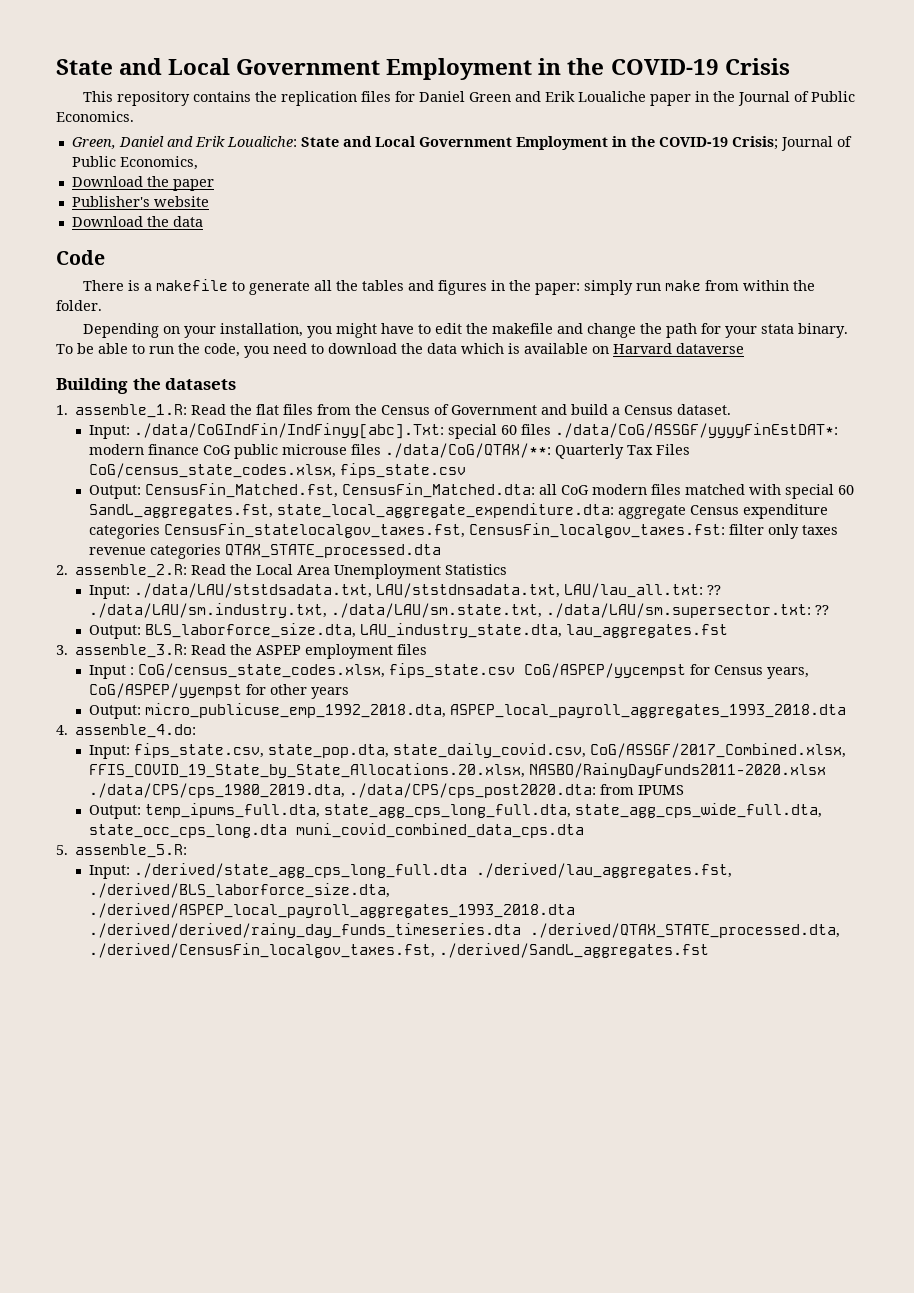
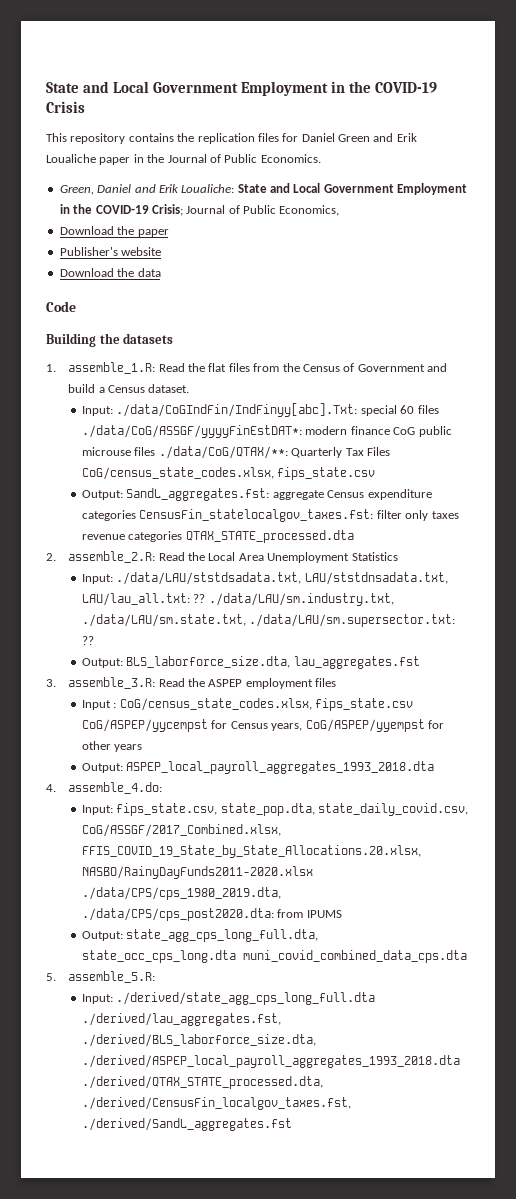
- There is a makefile to generate all the tables and figures in the paper: simply run make from within the folder.
- Depending on your installation, you might have to edit the makefile and change the path for your stata binary. To be able to run the code, you need to download the data which is available on Harvard dataverse
- Output: CensusFin_Matched.fst, CensusFin_Matched.dta: all CoG modern files matched with special 60 SandL_aggregates.fst, state_local_aggregate_expenditure.dta: aggregate Census expenditure categories CensusFin_statelocalgov_taxes.fst, CensusFin_localgov_taxes.fst: filter only taxes revenue categories QTAX_STATE_processed.dta
+ Output: SandL_aggregates.fst: aggregate Census expenditure categories CensusFin_statelocalgov_taxes.fst: filter only taxes revenue categories QTAX_STATE_processed.dta
- Output: BLS_laborforce_size.dta, LAU_industry_state.dta, lau_aggregates.fst
+ Output: BLS_laborforce_size.dta, lau_aggregates.fst
- Output: micro_publicuse_emp_1992_2018.dta, ASPEP_local_payroll_aggregates_1993_2018.dta
+ Output: ASPEP_local_payroll_aggregates_1993_2018.dta
- Output: temp_ipums_full.dta, state_agg_cps_long_full.dta, state_agg_cps_wide_full.dta, state_occ_cps_long.dta muni_covid_combined_data_cps.dta
+ Output: state_agg_cps_long_full.dta, state_occ_cps_long.dta muni_covid_combined_data_cps.dta
- Input: ./derived/state_agg_cps_long_full.dta ./derived/lau_aggregates.fst, ./derived/BLS_laborforce_size.dta, ./derived/ASPEP_local_payroll_aggregates_1993_2018.dta ./derived/derived/rainy_day_funds_timeseries.dta ./derived/QTAX_STATE_processed.dta, ./derived/CensusFin_localgov_taxes.fst, ./derived/SandL_aggregates.fst
+ Input: ./derived/state_agg_cps_long_full.dta ./derived/lau_aggregates.fst, ./derived/BLS_laborforce_size.dta, ./derived/ASPEP_local_payroll_aggregates_1993_2018.dta ./derived/QTAX_STATE_processed.dta, ./derived/CensusFin_localgov_taxes.fst, ./derived/SandL_aggregates.fst

